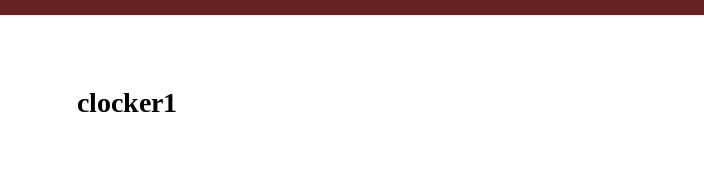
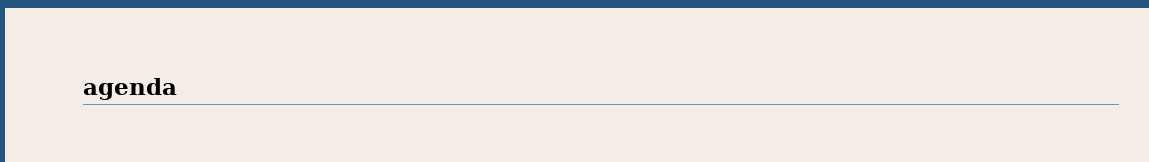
- clocker1
+ agenda

